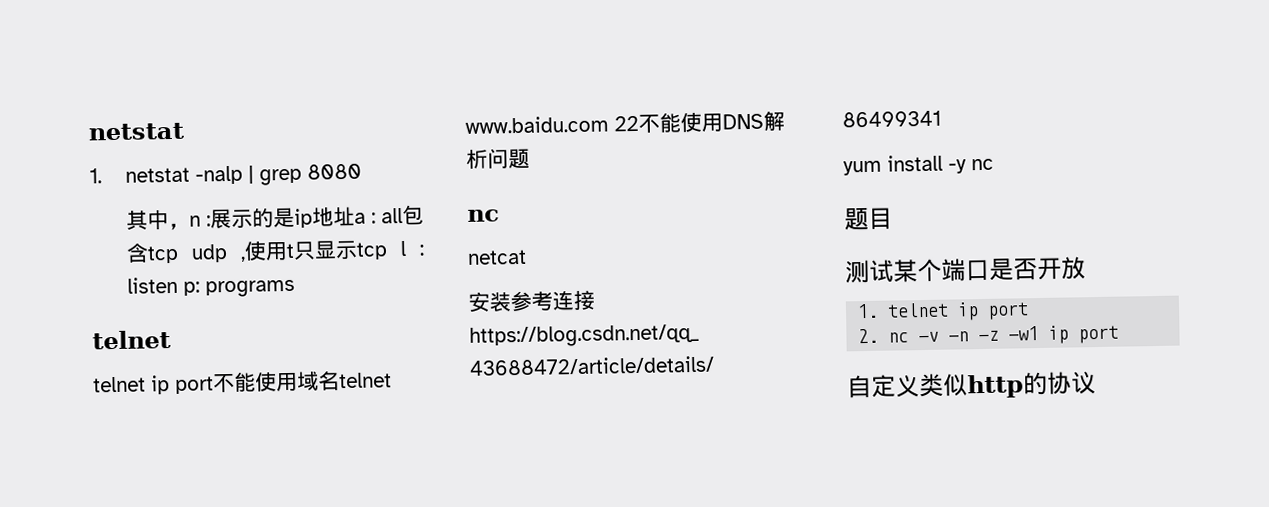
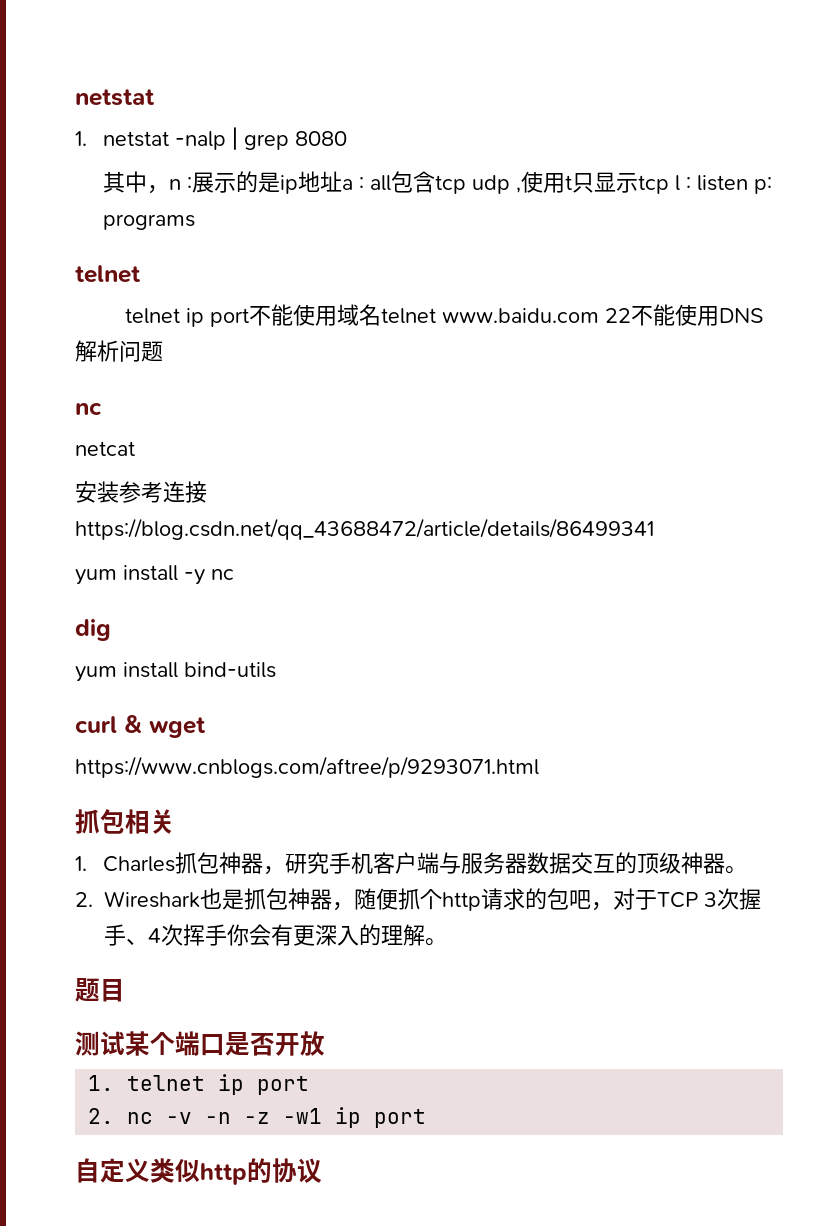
+ dig
+ yum install bind-utils
+ curl & wget
+ https://www.cnblogs.com/aftree/p/9293071.html
+ 抓包相关
+ 1. Charles抓包神器，研究手机客户端与服务器数据交互的顶级神器。
+ 2. Wireshark也是抓包神器，随便抓个http请求的包吧，对于TCP 3次握手、4次挥手你会有更深入的理解。

